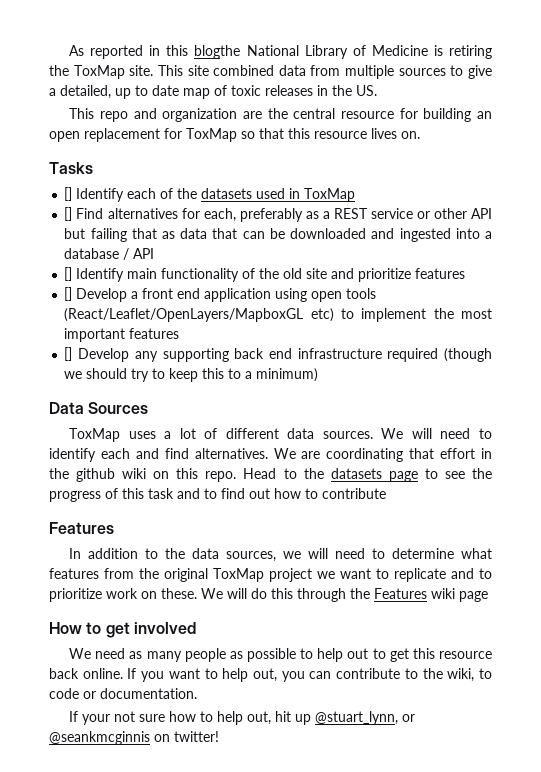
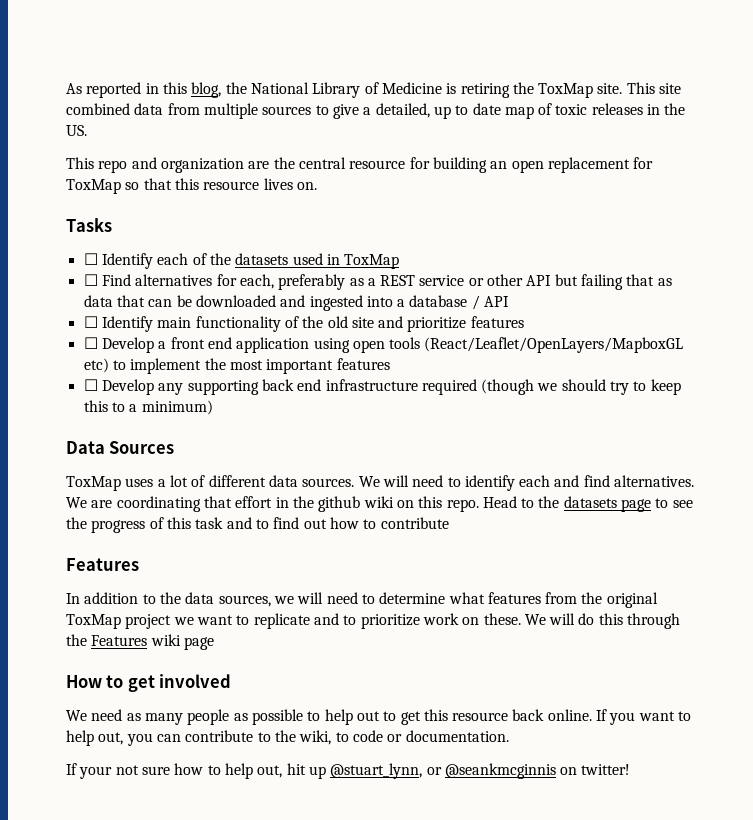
- As reported in this blogthe National Library of Medicine is retiring the ToxMap site.
+ As reported in this blog, the National Library of Medicine is retiring the ToxMap site.
- [] Identify each of the datasets used in ToxMap
+ ☐ Identify each of the datasets used in ToxMap
- [] Find alternatives for each, preferably as a REST service or other API but failing that as data that can be downloaded and ingested into a database / API
+ ☐ Find alternatives for each, preferably as a REST service or other API but failing that as data that can be downloaded and ingested into a database / API
- [] Identify main functionality of the old site and prioritize features
+ ☐ Identify main functionality of the old site and prioritize features
- [] Develop a front end application using open tools (React/Leaflet/OpenLayers/MapboxGL etc) to implement the most important features
+ ☐ Develop a front end application using open tools (React/Leaflet/OpenLayers/MapboxGL etc) to implement the most important features
- [] Develop any supporting back end infrastructure required (though we should try to keep this to a minimum)
+ ☐ Develop any supporting back end infrastructure required (though we should try to keep this to a minimum)

